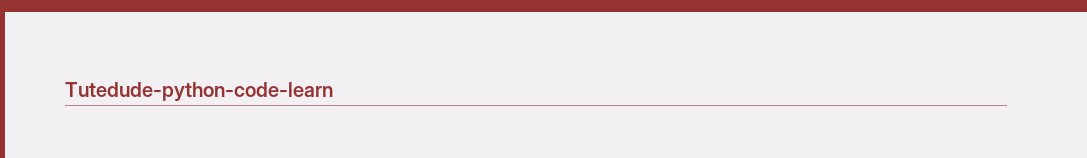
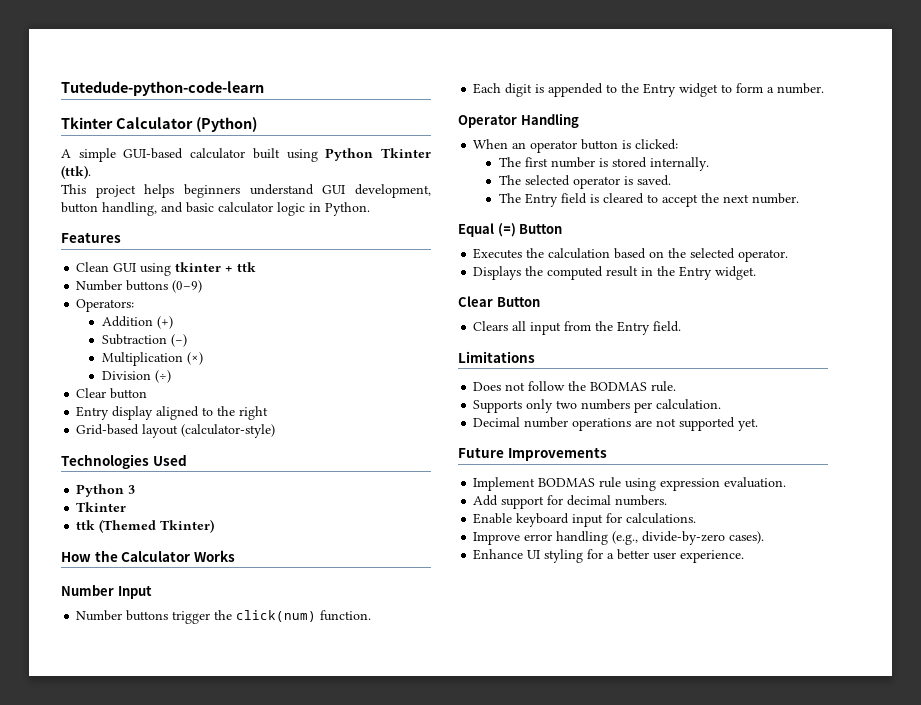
+ Tkinter Calculator (Python)
+ A simple GUI-based calculator built using Python Tkinter (ttk).
+ This project helps beginners understand GUI development, button handling, and basic calculator logic in Python.
+ Features
+ Clean GUI using tkinter + ttk
+ Number buttons (0–9)
+ Operators:
+ Addition (+)
+ Subtraction (−)
+ Multiplication (×)
+ Division (÷)
+ Clear button
+ Entry display aligned to the right
+ Grid-based layout (calculator-style)
+ Technologies Used
+ Python 3
+ Tkinter
+ ttk (Themed Tkinter)
+ How the Calculator Works
+ Number Input
+ Number buttons trigger the click(num) function.
+ Each digit is appended to the Entry widget to form a number.
+ Operator Handling
+ When an operator button is clicked:
+ The first number is stored internally.
+ The selected operator is saved.
+ The Entry field is cleared to accept the next number.
+ Equal (=) Button
+ Executes the calculation based on the selected operator.
+ Displays the computed result in the Entry widget.
+ Clear Button
+ Clears all input from the Entry field.
+ Limitations
+ Does not follow the BODMAS rule.
+ Supports only two numbers per calculation.
+ Decimal number operations are not supported yet.
+ Future Improvements
+ Implement BODMAS rule using expression evaluation.
+ Add support for decimal numbers.
+ Enable keyboard input for calculations.
+ Improve error handling (e.g., divide-by-zero cases).
+ Enhance UI styling for a better user experience.

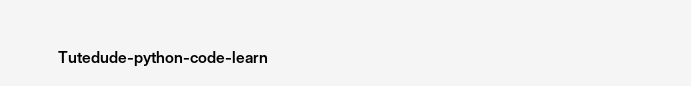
- Tkinter Calculator (Python)
- A simple GUI-based calculator built using Python Tkinter (ttk).
- This project helps beginners understand GUI development, button handling, and basic calculator logic in Python.
- Features
- Clean GUI using tkinter + ttk
- Number buttons (0–9)
- Operators:
- Addition (+)
- Subtraction (−)
- Multiplication (×)
- Division (÷)
- Clear button
- Entry display aligned to the right
- Grid-based layout (calculator-style)
- Technologies Used
- Python 3
- Tkinter
- ttk (Themed Tkinter)
- How the Calculator Works
- Number Input
- Number buttons trigger the click(num) function.
- Each digit is appended to the Entry widget to form a number.
- Operator Handling
- When an operator button is clicked:
- The first number is stored internally.
- The selected operator is saved.
- The Entry field is cleared to accept the next number.
- Equal (=) Button
- Executes the calculation based on the selected operator.
- Displays the computed result in the Entry widget.
- Clear Button
- Clears all input from the Entry field.
- Limitations
- Does not follow the BODMAS rule.
- Supports only two numbers per calculation.
- Decimal number operations are not supported yet.
- Future Improvements
- Implement BODMAS rule using expression evaluation.
- Add support for decimal numbers.
- Enable keyboard input for calculations.
- Improve error handling (e.g., divide-by-zero cases).
- Enhance UI styling for a better user experience.

